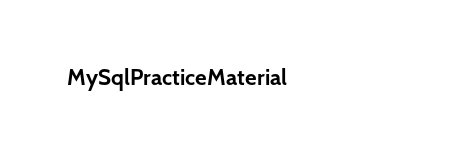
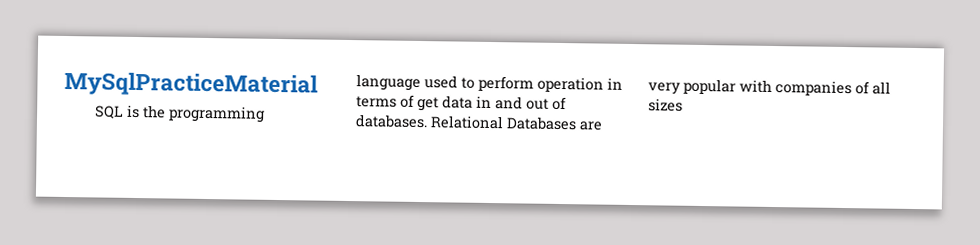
+ SQL is the programming language used to perform operation in terms of get data in and out of databases. Relational Databases are very popular with companies of all sizes

